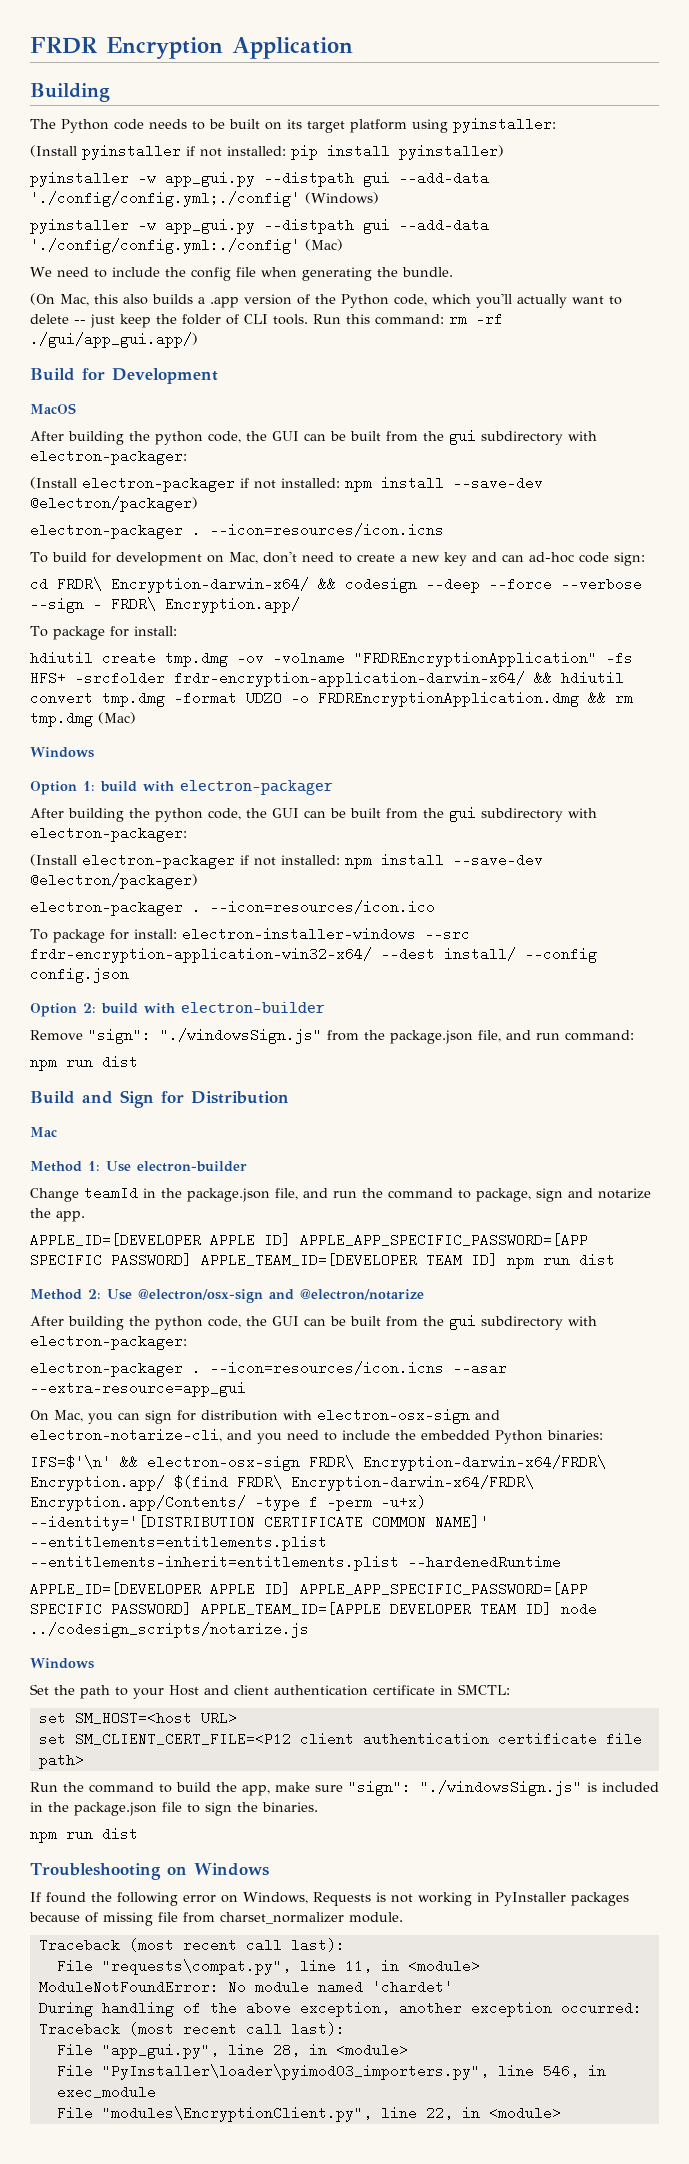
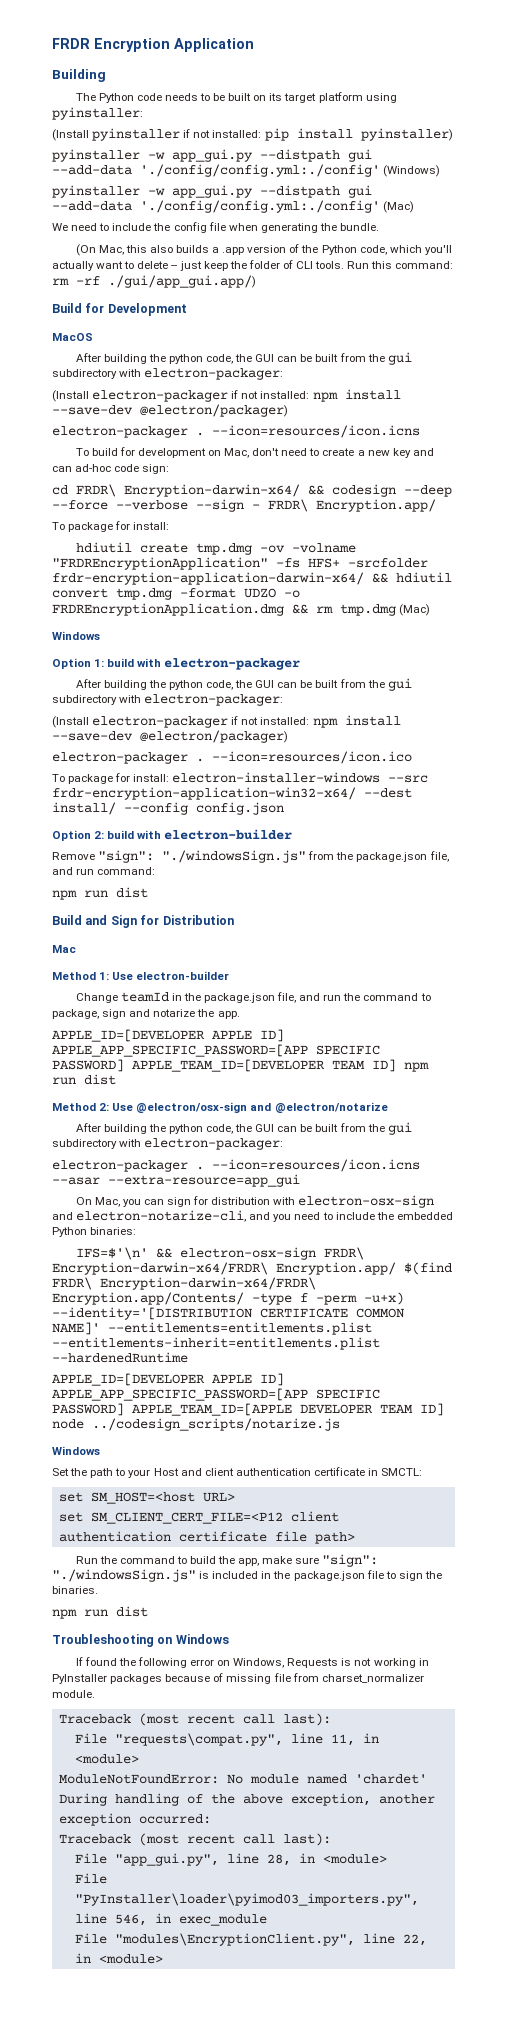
- pyinstaller -w app_gui.py --distpath gui --add-data './config/config.yml;./config' (Windows)
+ pyinstaller -w app_gui.py --distpath gui --add-data './config/config.yml:./config' (Windows)

